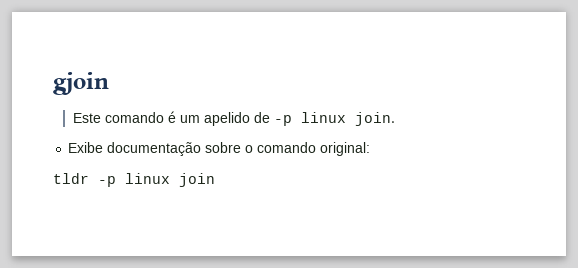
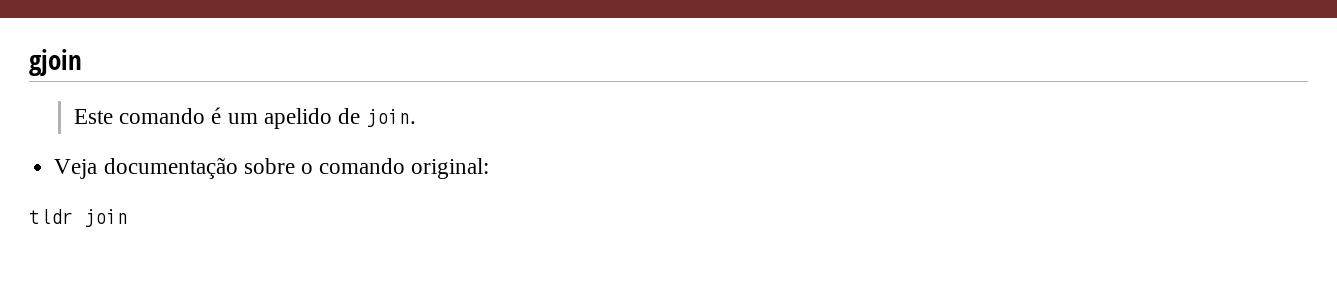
- Este comando é um apelido de -p linux join.
+ Este comando é um apelido de join.
- Exibe documentação sobre o comando original:
+ Veja documentação sobre o comando original:
- tldr -p linux join
+ tldr join

